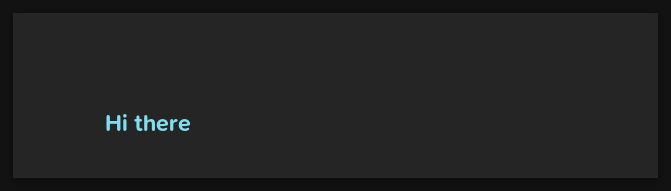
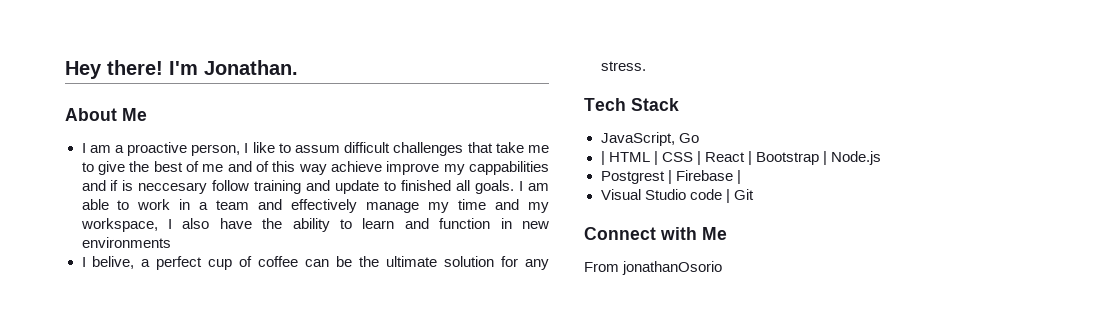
- Hi there
+ Hey there! I'm Jonathan.
+ About Me
+ I am a proactive person, I like to assum difficult challenges that take me to give the best of me and of this way achieve improve my cappabilities and if is neccesary follow training and update to finished all goals. I am able to work in a team and effectively manage my time and my workspace, I also have the ability to learn and function in new environments
+ I belive, a perfect cup of coffee can be the ultimate solution for any stress.
+ Tech Stack
+ JavaScript, Go
+ | HTML | CSS | React | Bootstrap | Node.js
+ Postgrest | Firebase |
+ Visual Studio code | Git
+ Connect with Me
+ From jonathanOsorio

